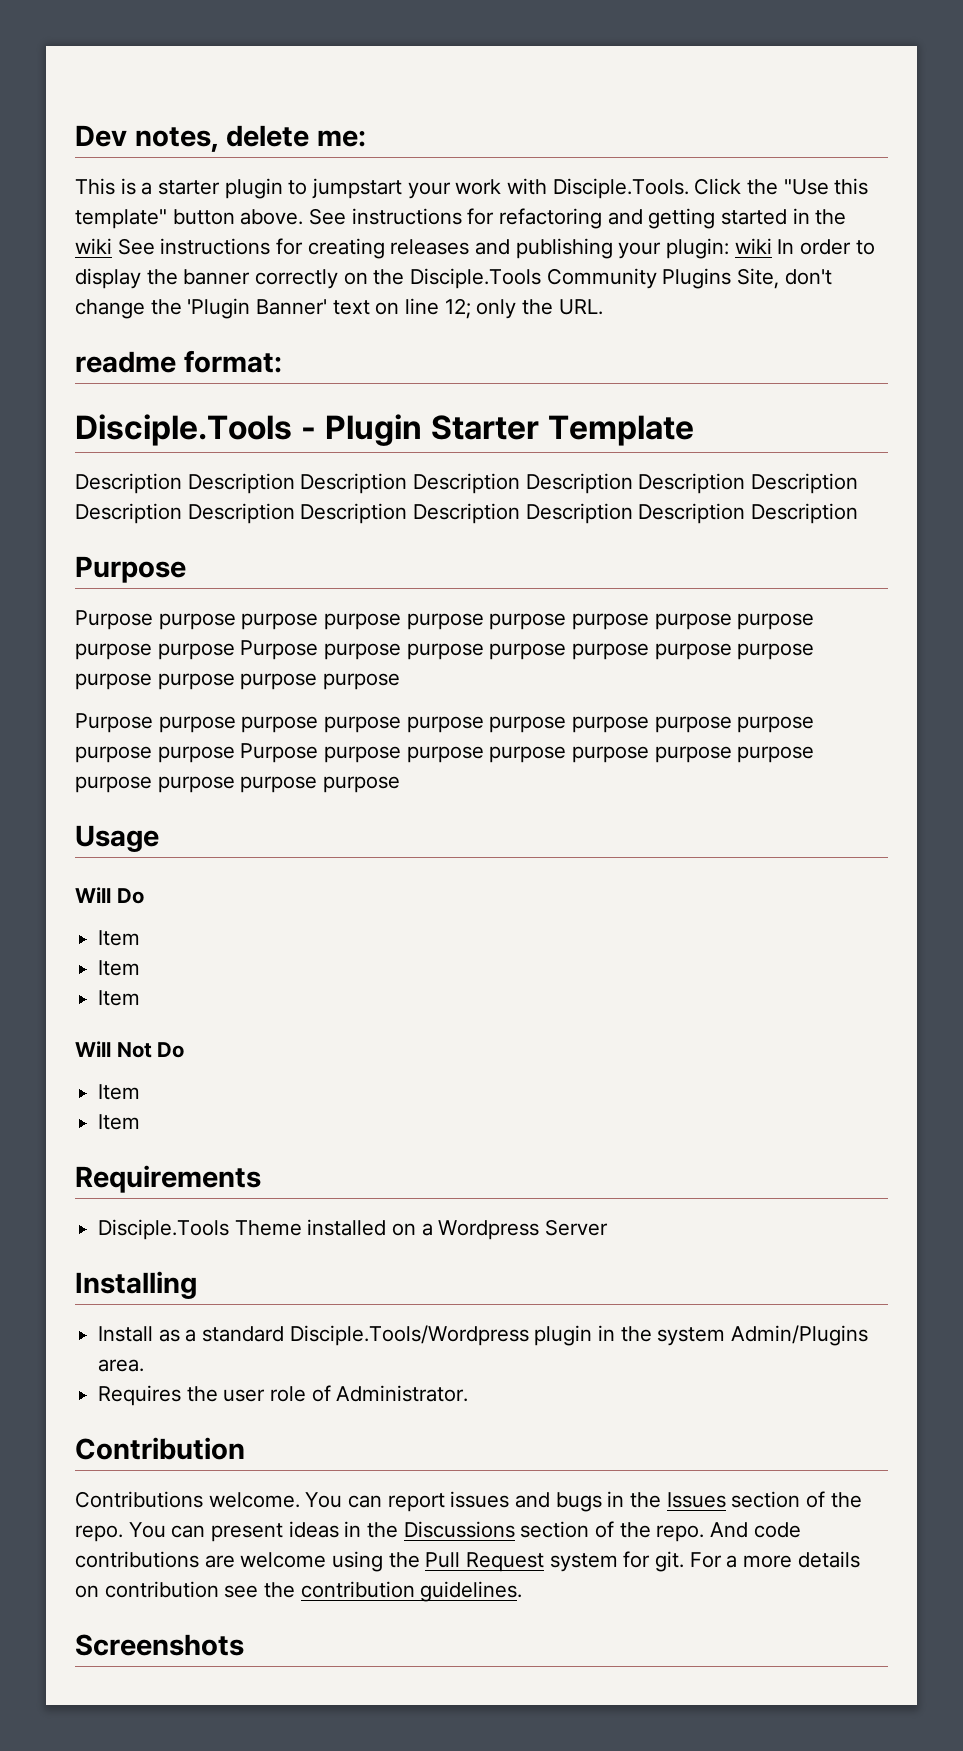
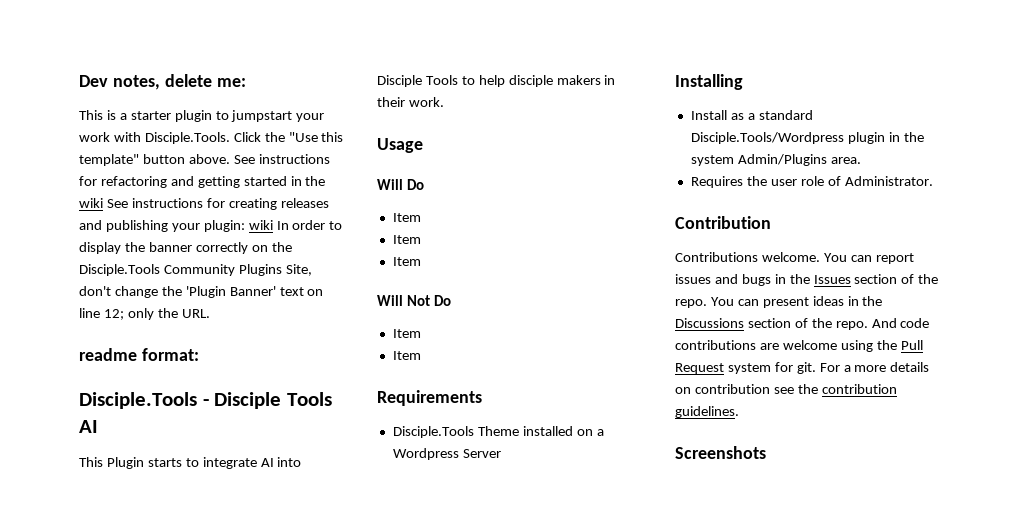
- Disciple.Tools - Plugin Starter Template
- Description Description Description Description Description Description Description Description Description Description Description Description Description Description
- Purpose
- Purpose purpose purpose purpose purpose purpose purpose purpose purpose purpose purpose Purpose purpose purpose purpose purpose purpose purpose purpose purpose purpose purpose
- Purpose purpose purpose purpose purpose purpose purpose purpose purpose purpose purpose Purpose purpose purpose purpose purpose purpose purpose purpose purpose purpose purpose
+ Disciple.Tools - Disciple Tools AI
+ This Plugin starts to integrate AI into Disciple Tools to help disciple makers in their work.

